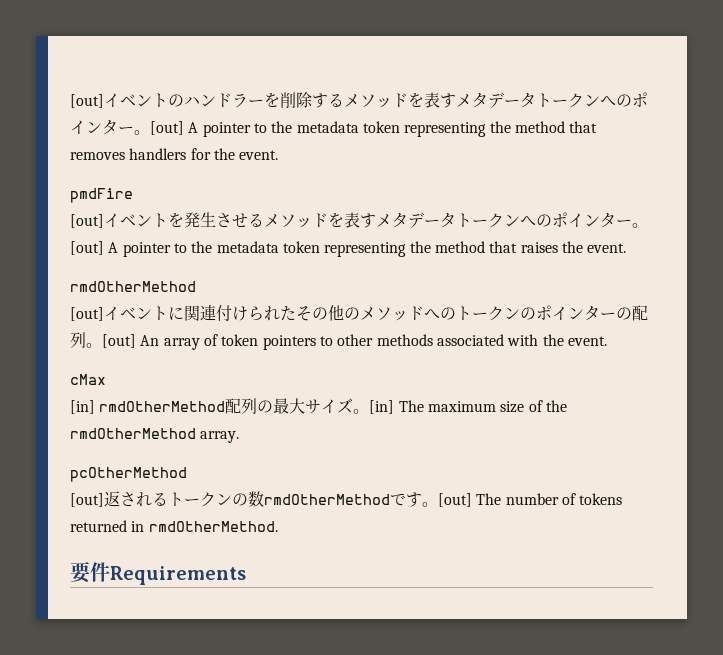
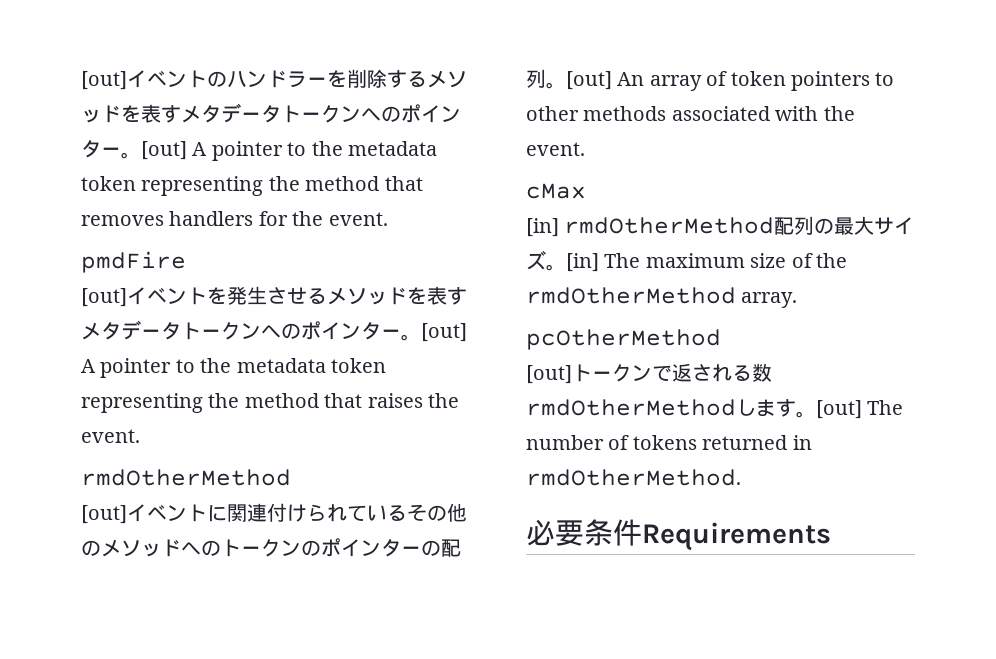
- [out]イベントに関連付けられたその他のメソッドへのトークンのポインターの配列。
+ [out]イベントに関連付けられているその他のメソッドへのトークンのポインターの配列。
- [out]返されるトークンの数rmdOtherMethodです。
+ [out]トークンで返される数rmdOtherMethodします。
- 要件Requirements
+ 必要条件Requirements

